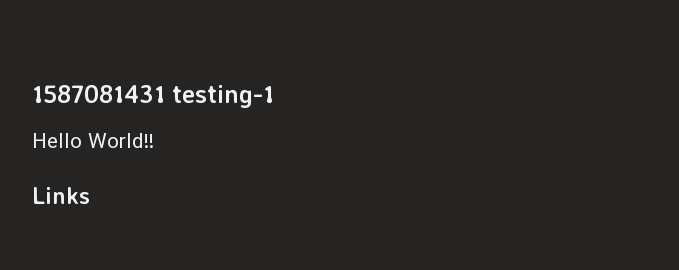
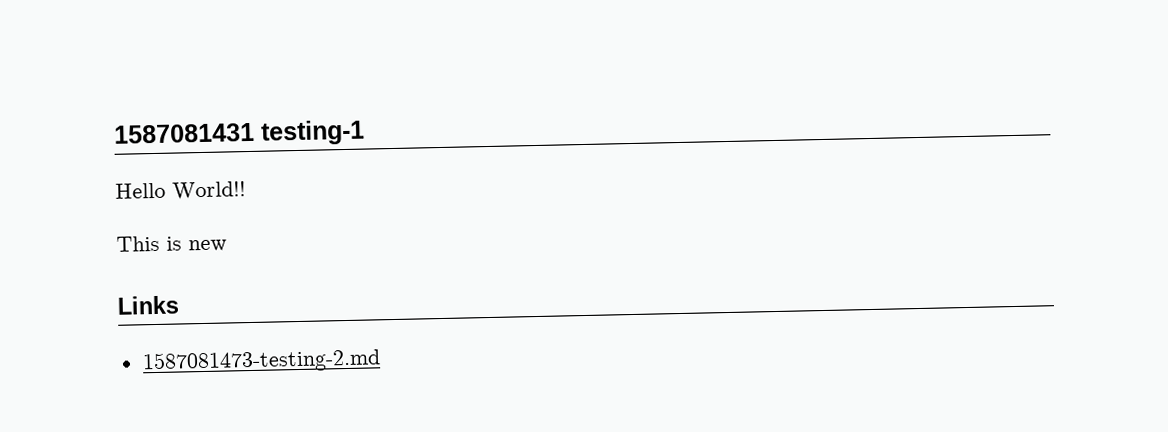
+ This is new
+ 1587081473-testing-2.md

